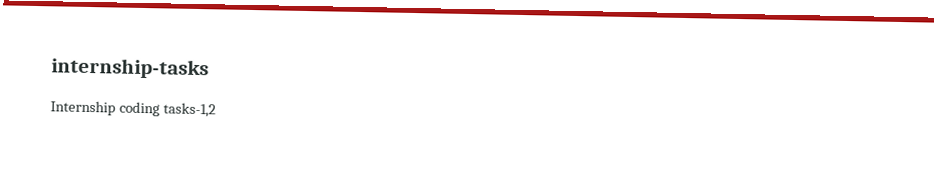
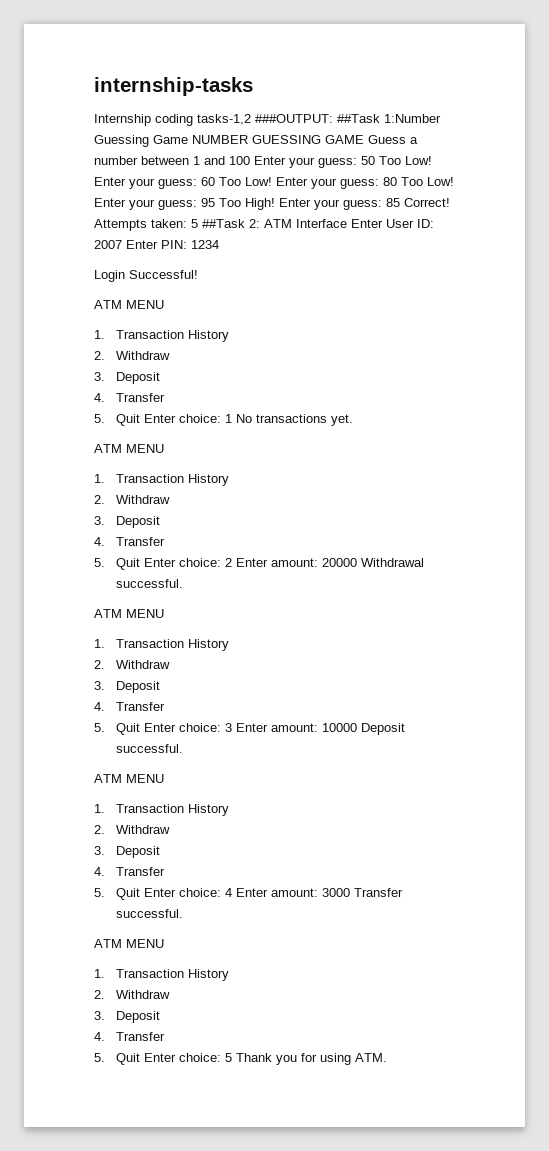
- Internship coding tasks-1,2
+ Internship coding tasks-1,2 ###OUTPUT: ##Task 1:Number Guessing Game NUMBER GUESSING GAME Guess a number between 1 and 100 Enter your guess: 50 Too Low! Enter your guess: 60 Too Low! Enter your guess: 80 Too Low! Enter your guess: 95 Too High! Enter your guess: 85 Correct! Attempts taken: 5 ##Task 2: ATM Interface Enter User ID: 2007 Enter PIN: 1234
+ Login Successful!
+ ATM MENU
+ 1. Transaction History
+ 2. Withdraw
+ 3. Deposit
+ 4. Transfer
+ 5. Quit Enter choice: 1 No transactions yet.
+ ATM MENU
+ 1. Transaction History
+ 2. Withdraw
+ 3. Deposit
+ 4. Transfer
+ 5. Quit Enter choice: 2 Enter amount: 20000 Withdrawal successful.
+ ATM MENU
+ 1. Transaction History
+ 2. Withdraw
+ 3. Deposit
+ 4. Transfer
+ 5. Quit Enter choice: 3 Enter amount: 10000 Deposit successful.
+ ATM MENU
+ 1. Transaction History
+ 2. Withdraw
+ 3. Deposit
+ 4. Transfer
+ 5. Quit Enter choice: 4 Enter amount: 3000 Transfer successful.
+ ATM MENU
+ 1. Transaction History
+ 2. Withdraw
+ 3. Deposit
+ 4. Transfer
+ 5. Quit Enter choice: 5 Thank you for using ATM.

